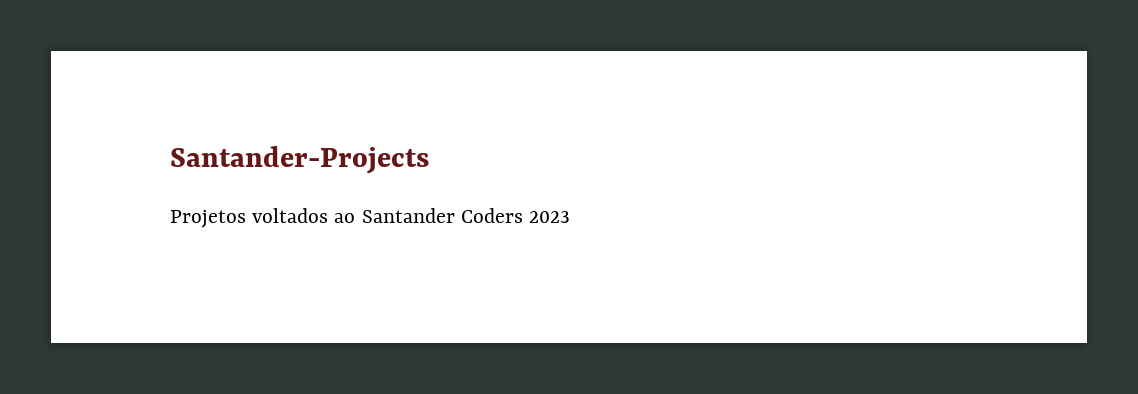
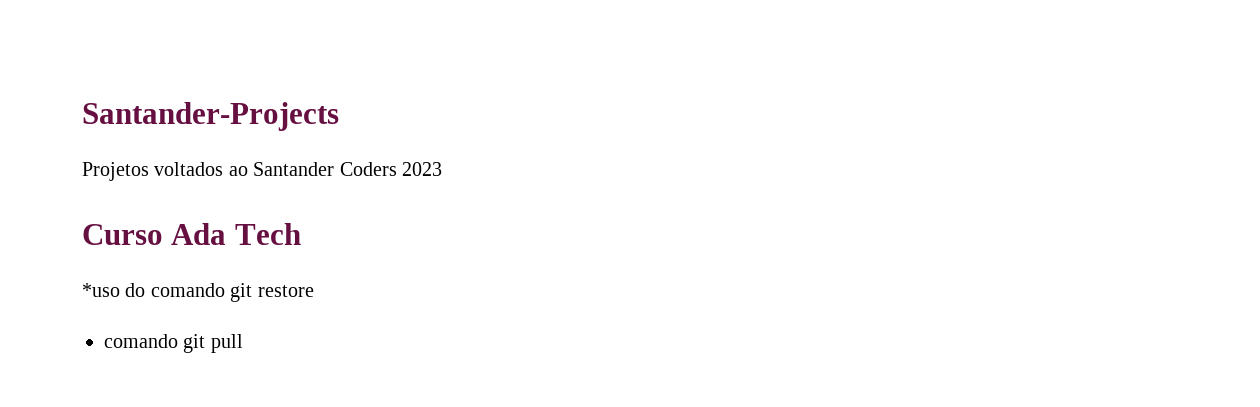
+ Curso Ada Tech
+ *uso do comando git restore
+ comando git pull

